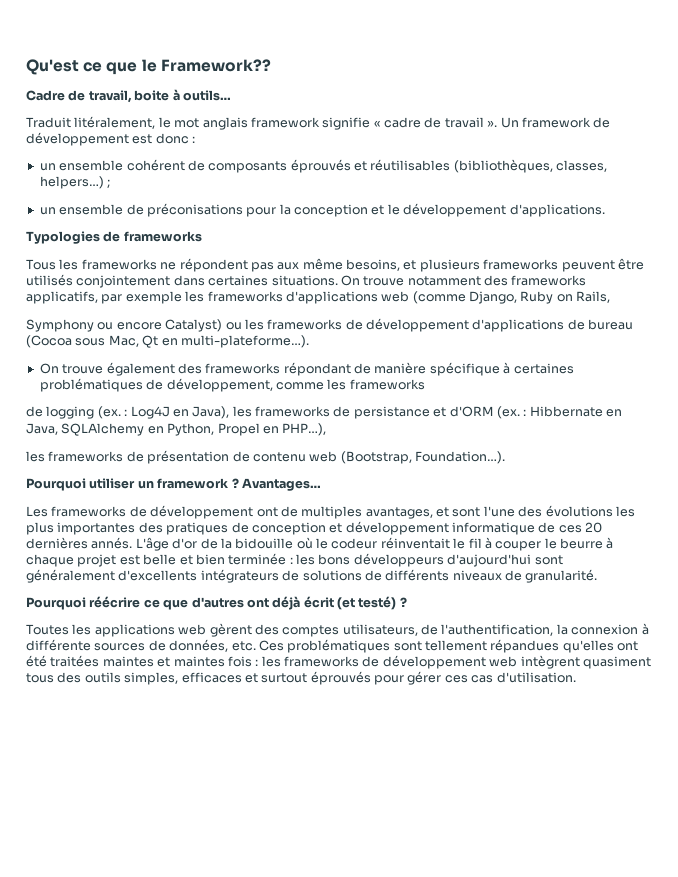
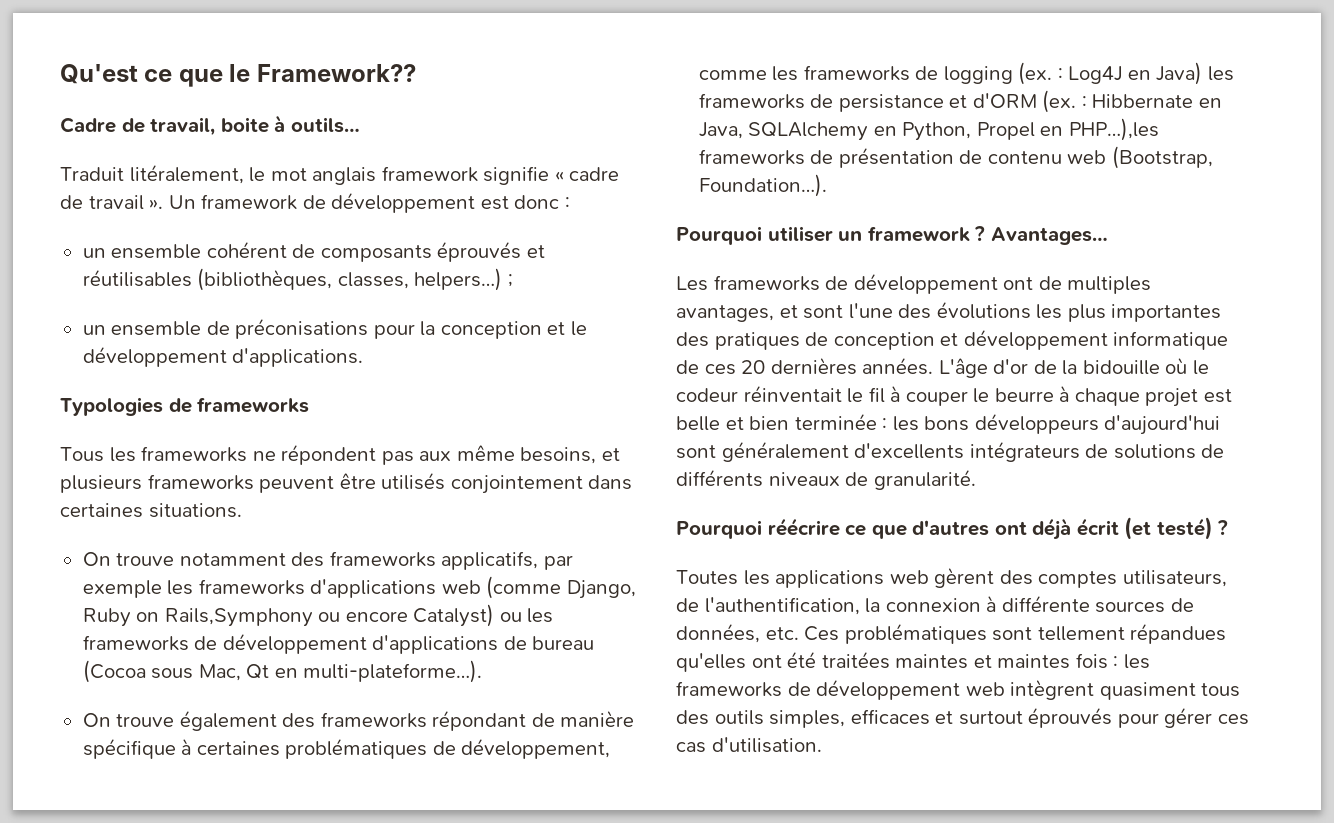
- Tous les frameworks ne répondent pas aux même besoins, et plusieurs frameworks peuvent être utilisés conjointement dans certaines situations. On trouve notamment des frameworks applicatifs, par exemple les frameworks d'applications web (comme Django, Ruby on Rails,
- Symphony ou encore Catalyst) ou les frameworks de développement d'applications de bureau (Cocoa sous Mac, Qt en multi-plateforme…).
+ Tous les frameworks ne répondent pas aux même besoins, et plusieurs frameworks peuvent être utilisés conjointement dans certaines situations.
+ On trouve notamment des frameworks applicatifs, par exemple les frameworks d'applications web (comme Django, Ruby on Rails,Symphony ou encore Catalyst) ou les frameworks de développement d'applications de bureau (Cocoa sous Mac, Qt en multi-plateforme…).
- On trouve également des frameworks répondant de manière spécifique à certaines problématiques de développement, comme les frameworks
- de logging (ex. : Log4J en Java), les frameworks de persistance et d'ORM (ex. : Hibbernate en Java, SQLAlchemy en Python, Propel en PHP…),
- les frameworks de présentation de contenu web (Bootstrap, Foundation…).
+ On trouve également des frameworks répondant de manière spécifique à certaines problématiques de développement, comme les frameworks de logging (ex. : Log4J en Java) les frameworks de persistance et d'ORM (ex. : Hibbernate en Java, SQLAlchemy en Python, Propel en PHP…),les frameworks de présentation de contenu web (Bootstrap, Foundation…).
- Les frameworks de développement ont de multiples avantages, et sont l'une des évolutions les plus importantes des pratiques de conception et développement informatique de ces 20 dernières annés.
+ Les frameworks de développement ont de multiples avantages, et sont l'une des évolutions les plus importantes des pratiques de conception et développement informatique de ces 20 dernières années.

